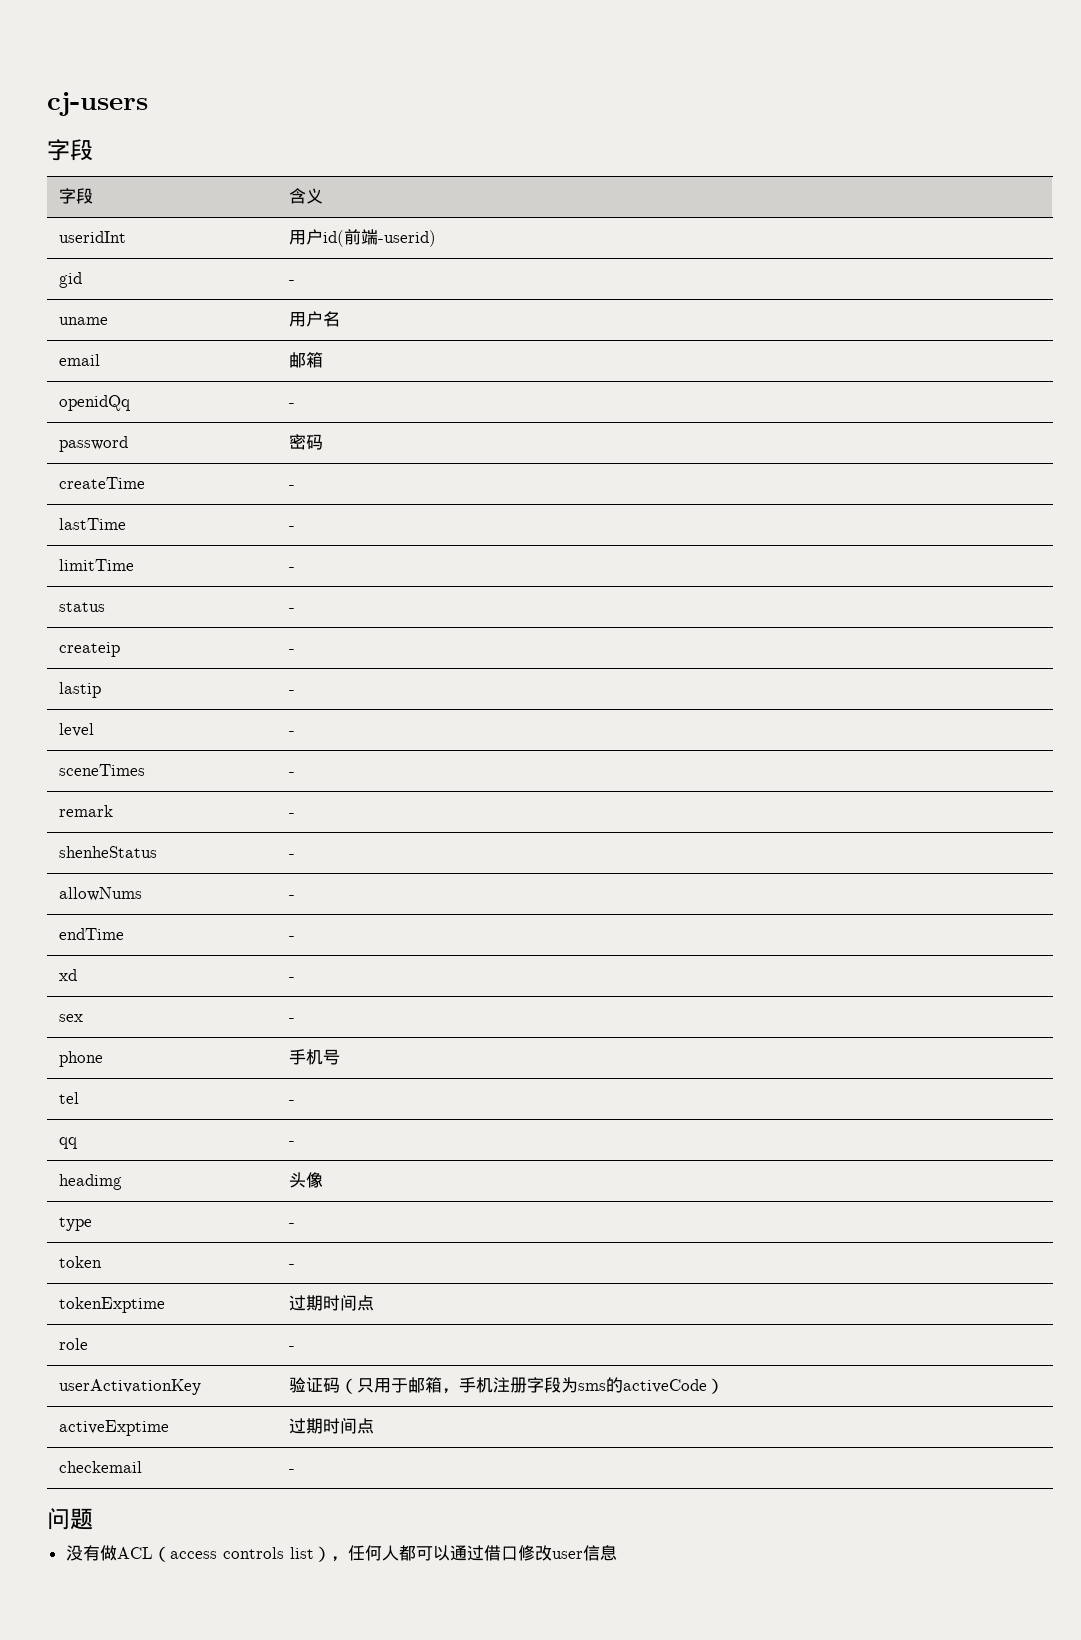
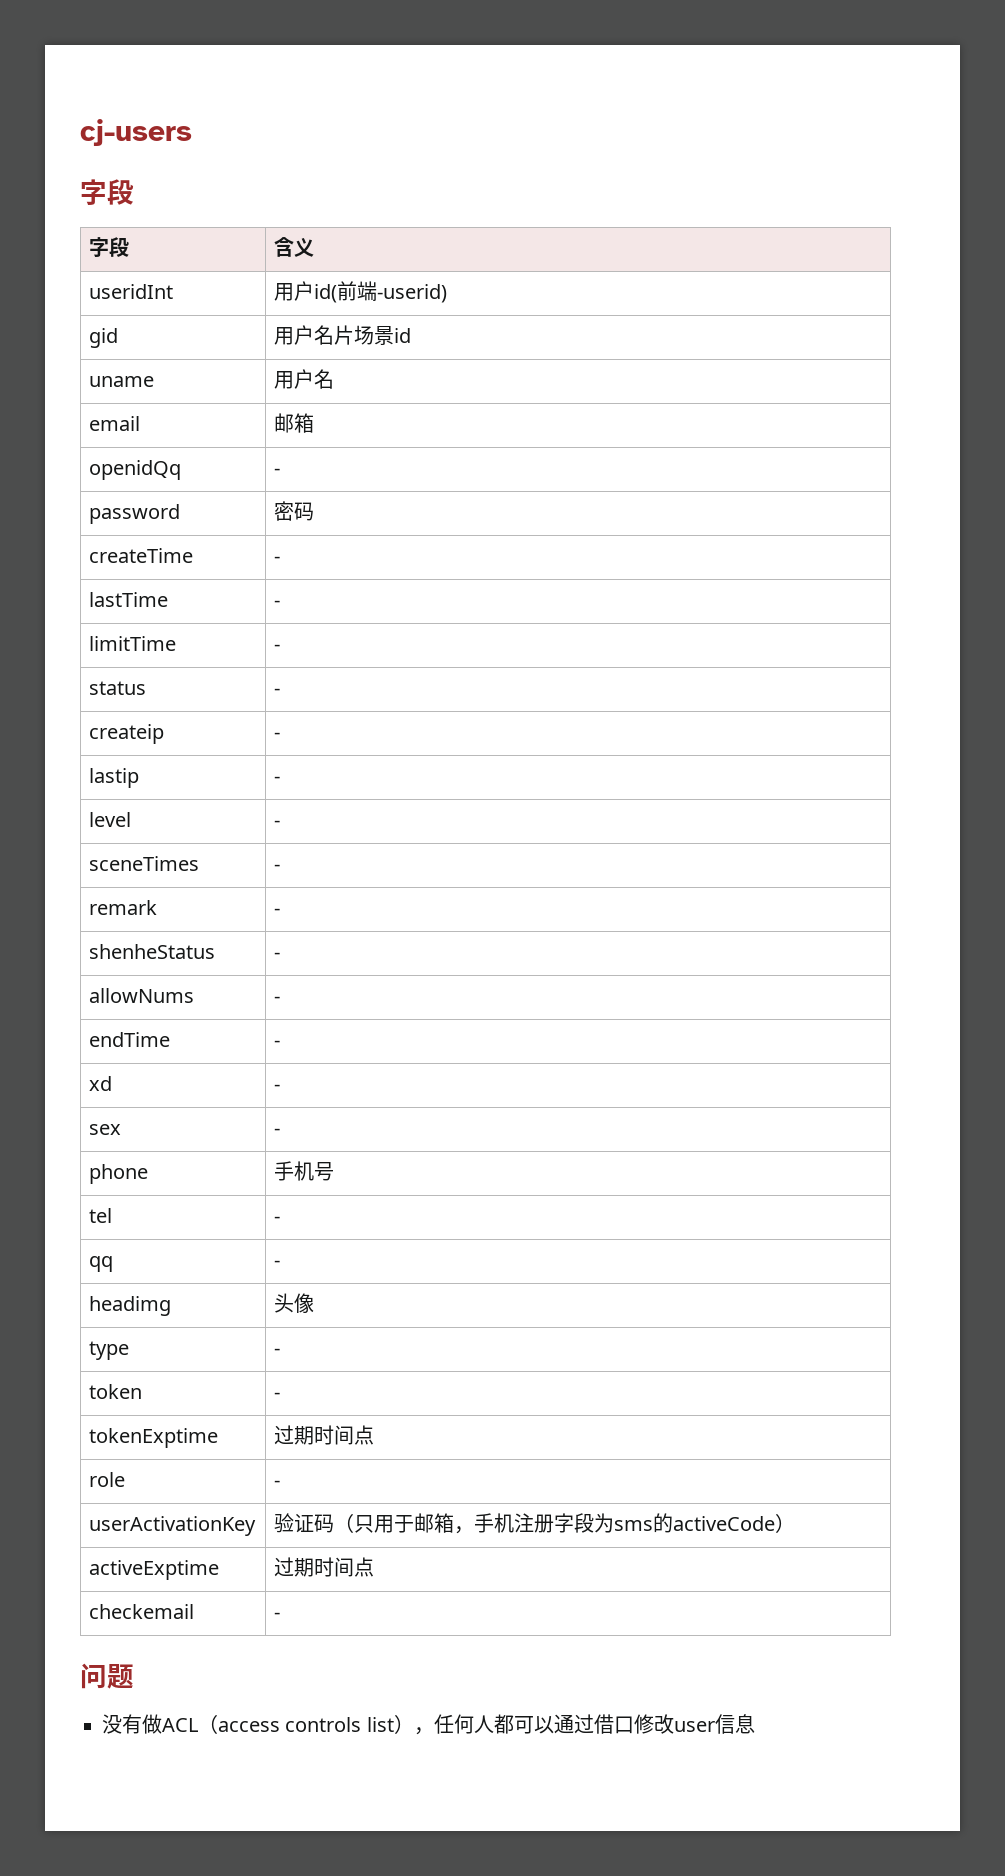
- gid | -
+ gid | 用户名片场景id

